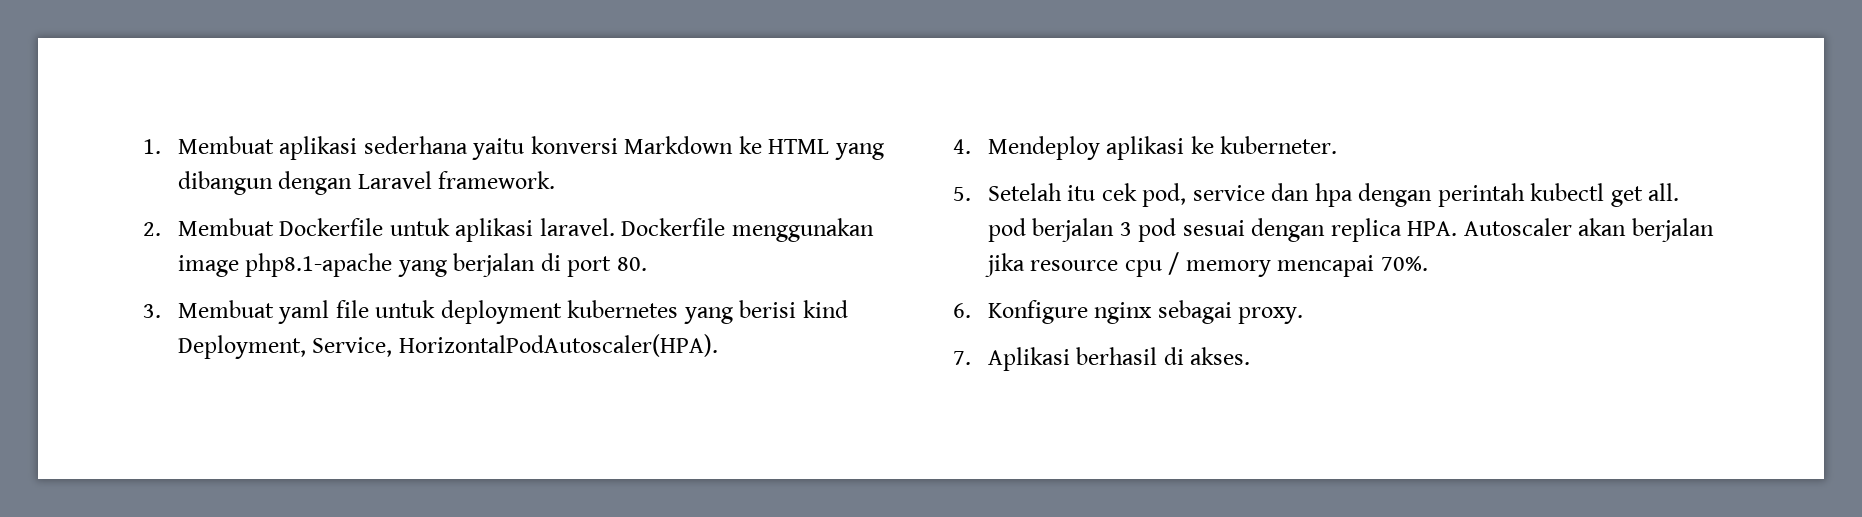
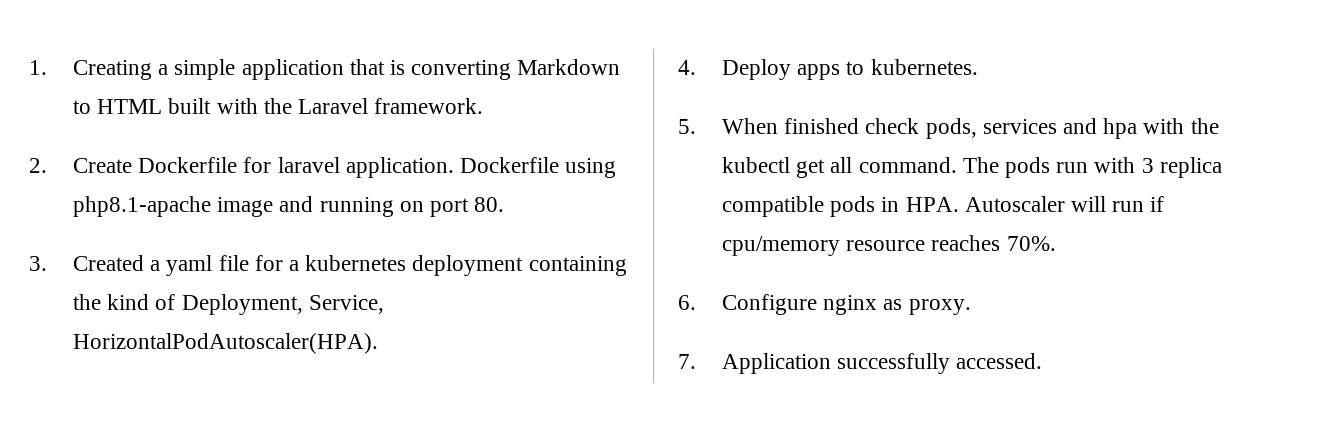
- 1. Membuat aplikasi sederhana yaitu konversi Markdown ke HTML yang dibangun dengan Laravel framework.
- 2. Membuat Dockerfile untuk aplikasi laravel. Dockerfile menggunakan image php8.1-apache yang berjalan di port 80.
- 3. Membuat yaml file untuk deployment kubernetes yang berisi kind Deployment, Service, HorizontalPodAutoscaler(HPA).
- 4. Mendeploy aplikasi ke kuberneter.
- 5. Setelah itu cek pod, service dan hpa dengan perintah kubectl get all. pod berjalan 3 pod sesuai dengan replica HPA. Autoscaler akan berjalan jika resource cpu / memory mencapai 70%.
+ 1. Creating a simple application that is converting Markdown to HTML built with the Laravel framework.
+ 2. Create Dockerfile for laravel application. Dockerfile using php8.1-apache image and running on port 80.
+ 3. Created a yaml file for a kubernetes deployment containing the kind of Deployment, Service, HorizontalPodAutoscaler(HPA).
+ 4. Deploy apps to kubernetes.
+ 5. When finished check pods, services and hpa with the kubectl get all command. The pods run with 3 replica compatible pods in HPA. Autoscaler will run if cpu/memory resource reaches 70%.
- 6. Konfigure nginx sebagai proxy.
+ 6. Configure nginx as proxy.
- 7. Aplikasi berhasil di akses.
+ 7. Application successfully accessed.

